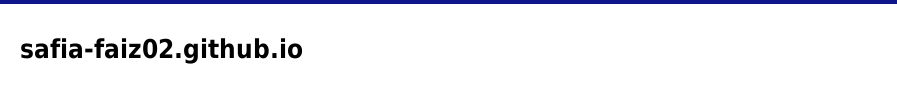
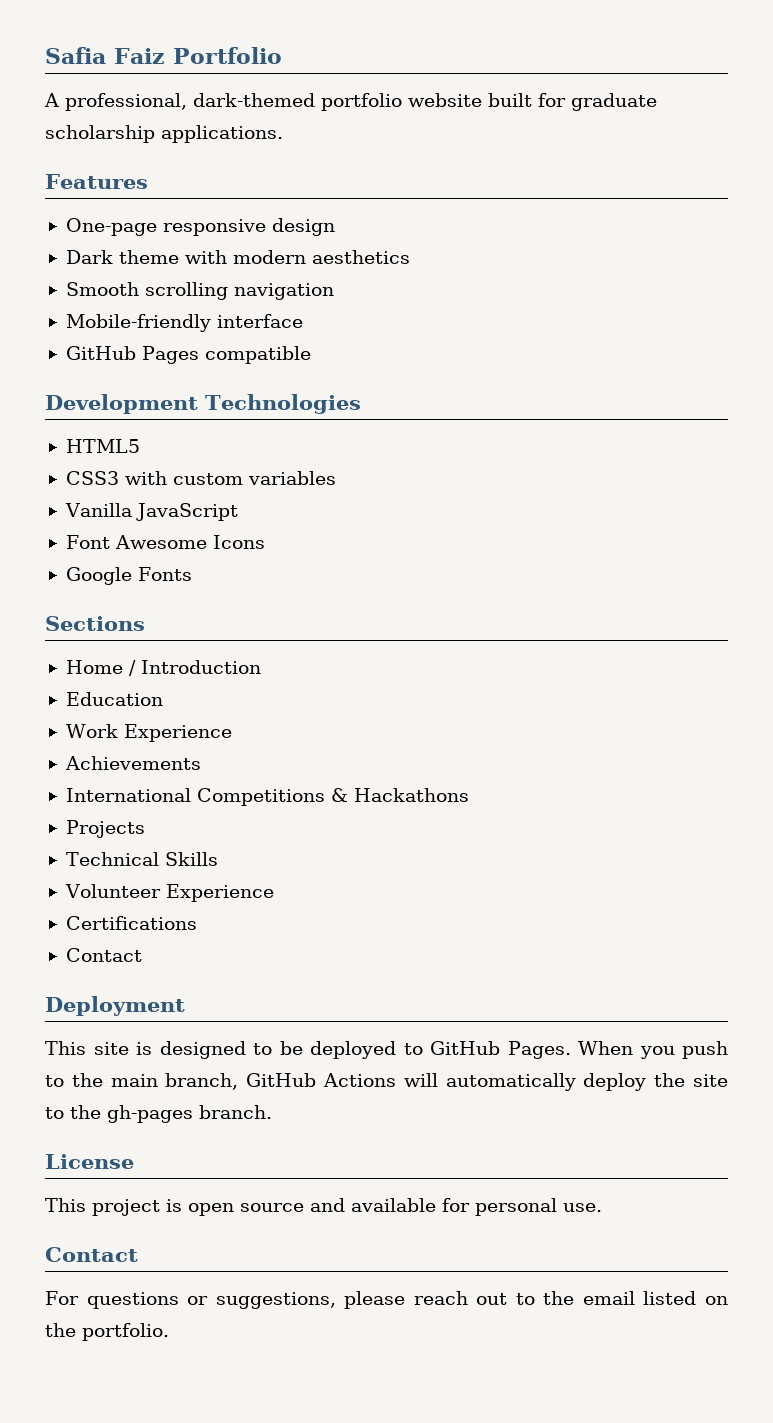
- safia-faiz02.github.io
+ Safia Faiz Portfolio
+ A professional, dark-themed portfolio website built for graduate scholarship applications.
+ Features
+ One-page responsive design
+ Dark theme with modern aesthetics
+ Smooth scrolling navigation
+ Mobile-friendly interface
+ GitHub Pages compatible
+ Development Technologies
+ HTML5
+ CSS3 with custom variables
+ Vanilla JavaScript
+ Font Awesome Icons
+ Google Fonts
+ Sections
+ Home / Introduction
+ Education
+ Work Experience
+ Achievements
+ International Competitions & Hackathons
+ Projects
+ Technical Skills
+ Volunteer Experience
+ Certifications
+ Contact
+ Deployment
+ This site is designed to be deployed to GitHub Pages. When you push to the main branch, GitHub Actions will automatically deploy the site to the gh-pages branch.
+ License
+ This project is open source and available for personal use.
+ Contact
+ For questions or suggestions, please reach out to the email listed on the portfolio.

